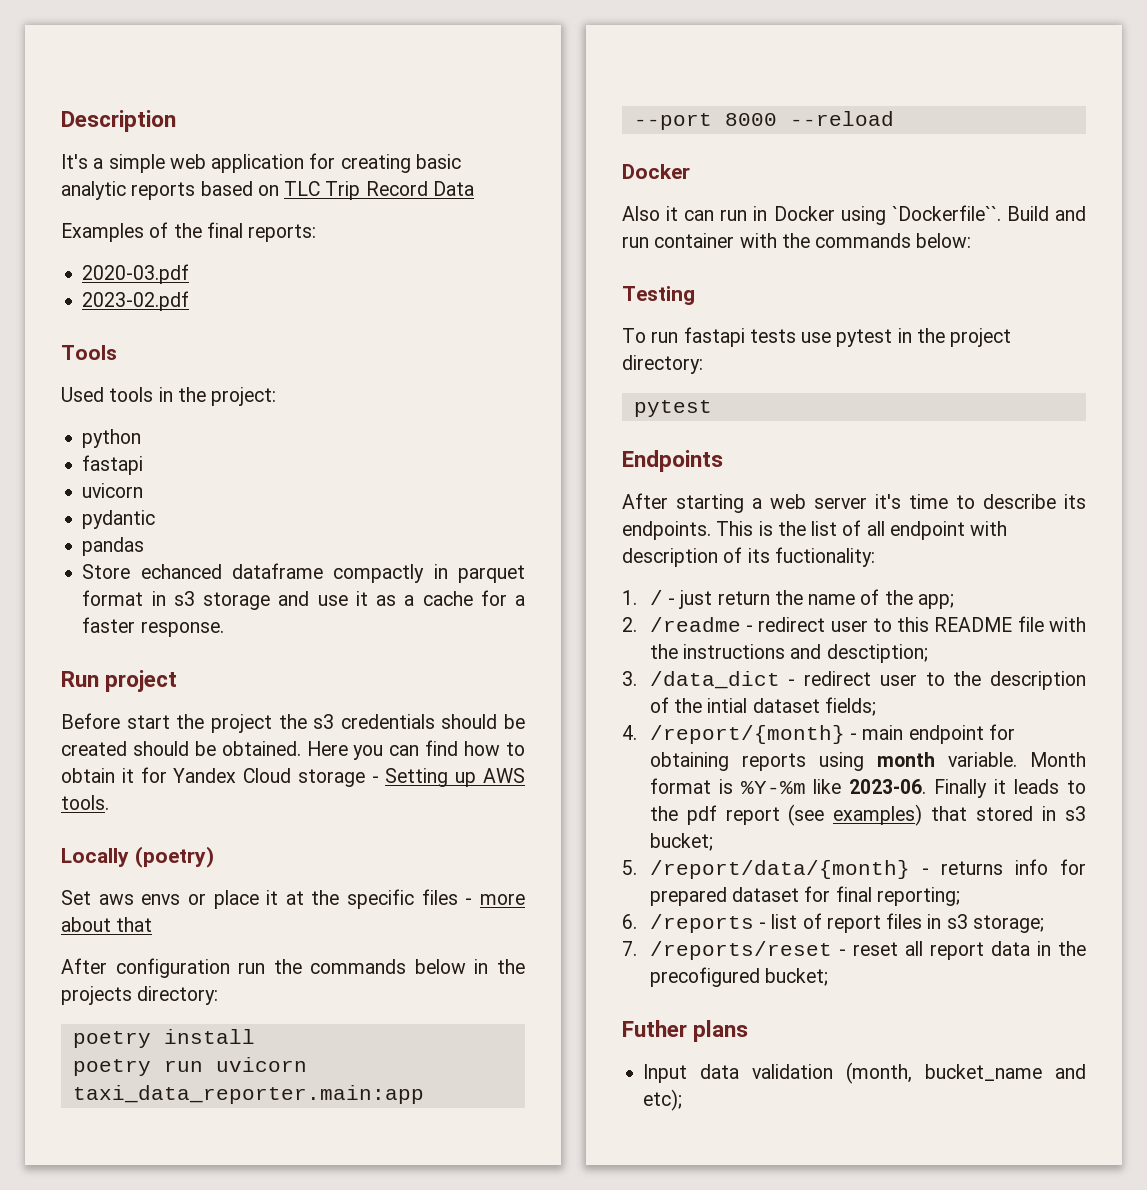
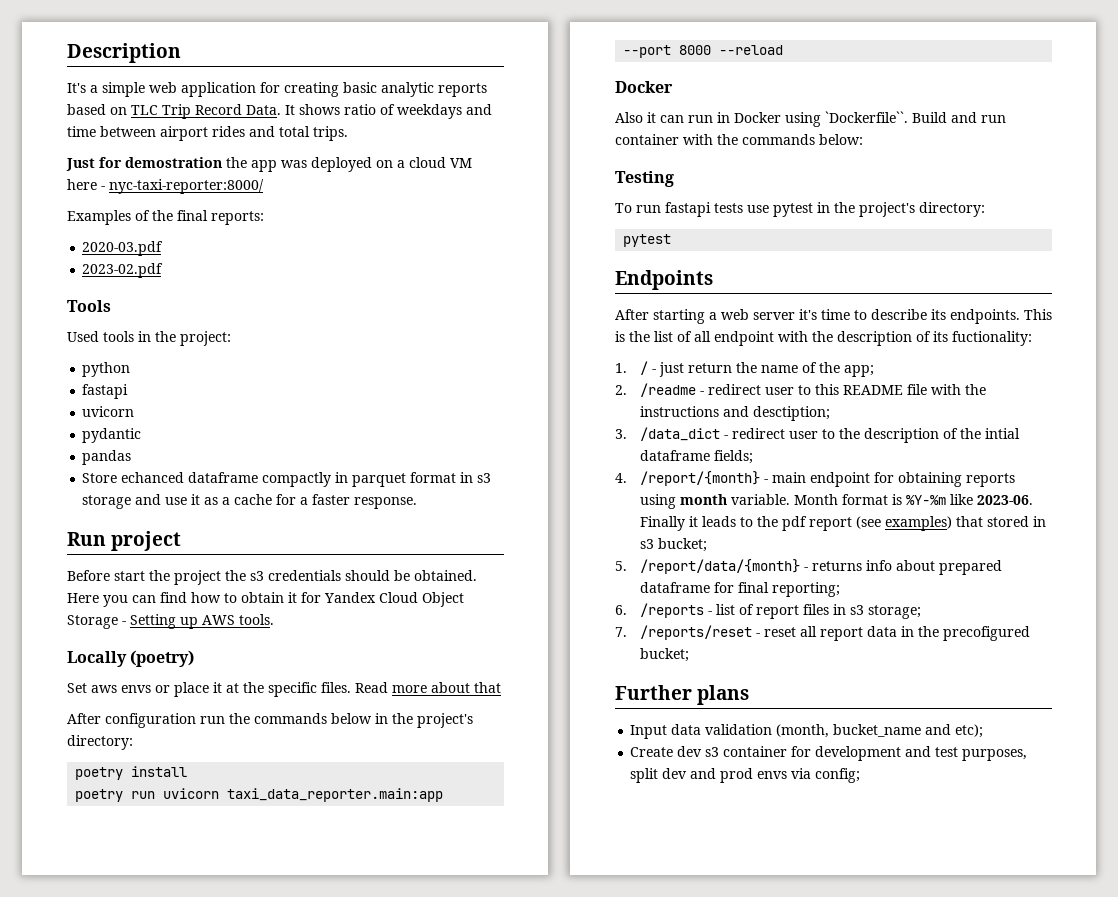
- It's a simple web application for creating basic analytic reports based on TLC Trip Record Data
+ It's a simple web application for creating basic analytic reports based on TLC Trip Record Data. It shows ratio of weekdays and time between airport rides and total trips.
+ Just for demostration the app was deployed on a cloud VM here - nyc-taxi-reporter:8000/
- Before start the project the s3 credentials should be created should be obtained.
+ Before start the project the s3 credentials should be obtained.
- Here you can find how to obtain it for Yandex Cloud storage - Setting up AWS tools.
+ Here you can find how to obtain it for Yandex Cloud Object Storage - Setting up AWS tools.
- Set aws envs or place it at the specific files - more about that
+ Set aws envs or place it at the specific files. Read more about that
- After configuration run the commands below in the projects directory:
+ After configuration run the commands below in the project's directory:
- To run fastapi tests use pytest in the project directory:
+ To run fastapi tests use pytest in the project's directory:
- This is the list of all endpoint with description of its fuctionality:
+ This is the list of all endpoint with the description of its fuctionality:
- 3. /data_dict - redirect user to the description of the intial dataset fields;
+ 3. /data_dict - redirect user to the description of the intial dataframe fields;
- 5. /report/data/{month} - returns info for prepared dataset for final reporting;
+ 5. /report/data/{month} - returns info about prepared dataframe for final reporting;
- Futher plans
+ Further plans
+ Create dev s3 container for development and test purposes, split dev and prod envs via config;

